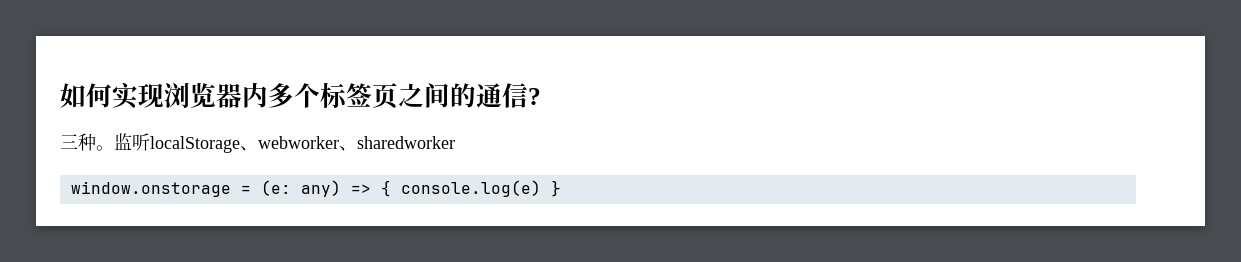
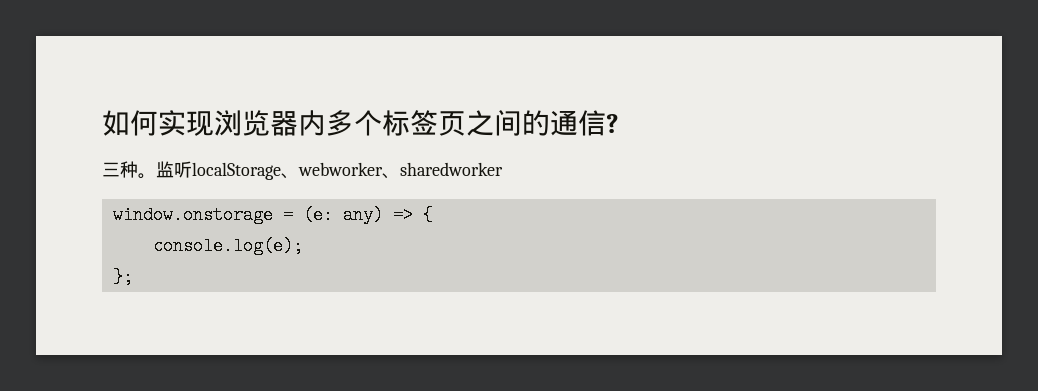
- window.onstorage = (e: any) => { console.log(e) }
+ window.onstorage = (e: any) => {
+ console.log(e);
+ };

